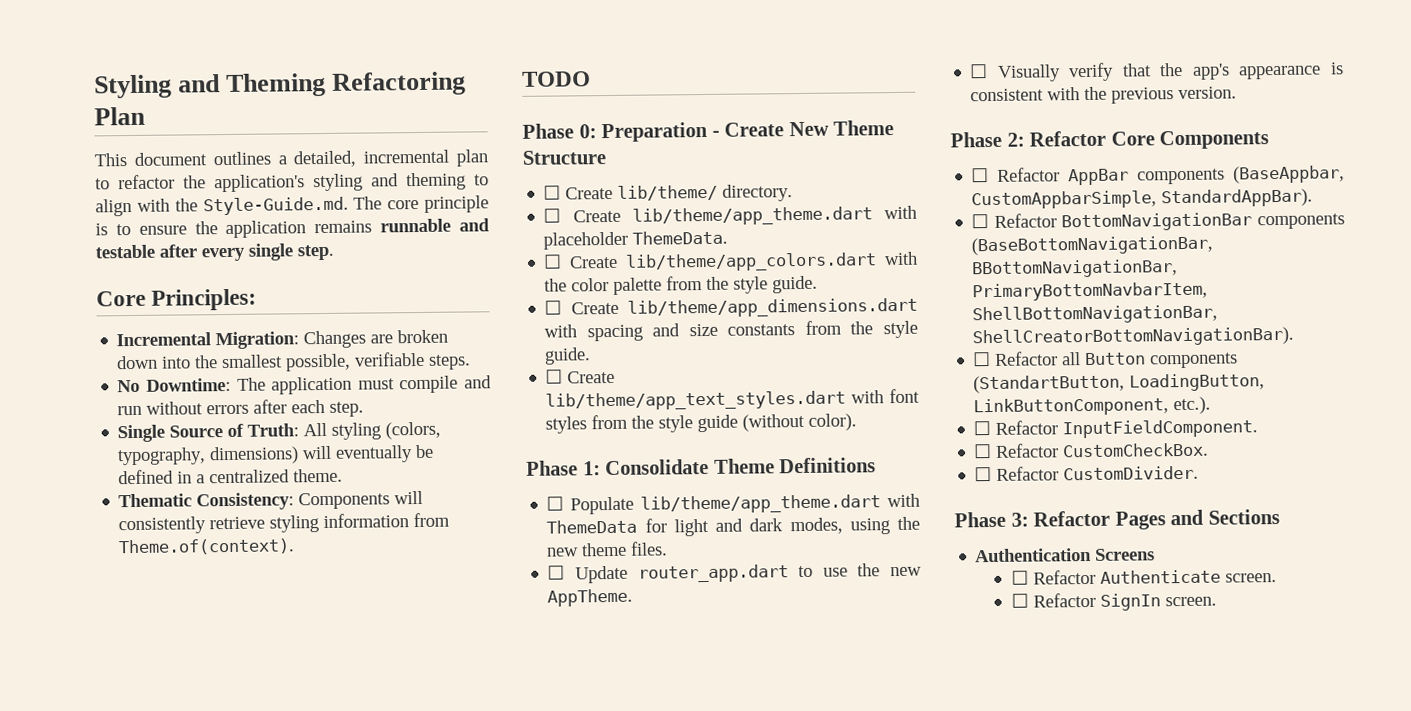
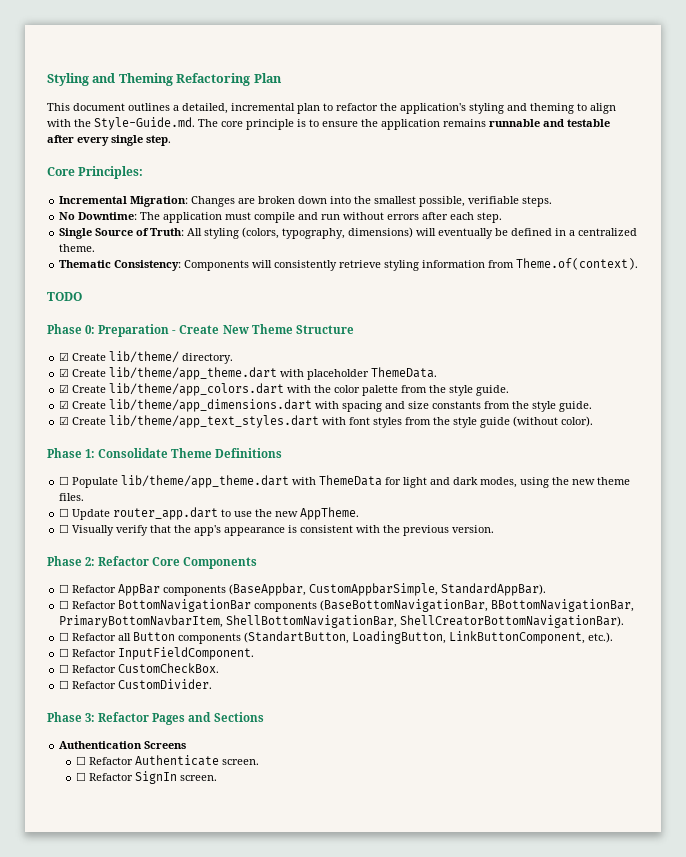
- ☐ Create lib/theme/ directory.
+ ☑ Create lib/theme/ directory.
- ☐ Create lib/theme/app_theme.dart with placeholder ThemeData.
+ ☑ Create lib/theme/app_theme.dart with placeholder ThemeData.
- ☐ Create lib/theme/app_colors.dart with the color palette from the style guide.
+ ☑ Create lib/theme/app_colors.dart with the color palette from the style guide.
- ☐ Create lib/theme/app_dimensions.dart with spacing and size constants from the style guide.
+ ☑ Create lib/theme/app_dimensions.dart with spacing and size constants from the style guide.
- ☐ Create lib/theme/app_text_styles.dart with font styles from the style guide (without color).
+ ☑ Create lib/theme/app_text_styles.dart with font styles from the style guide (without color).

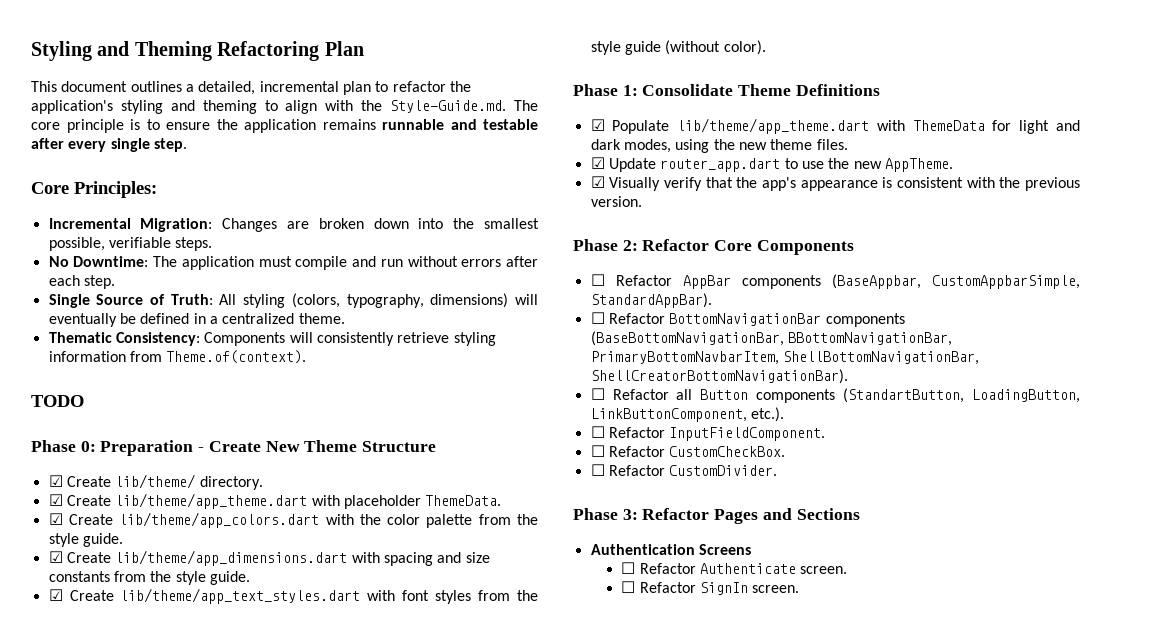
- ☐ Populate lib/theme/app_theme.dart with ThemeData for light and dark modes, using the new theme files.
+ ☑ Populate lib/theme/app_theme.dart with ThemeData for light and dark modes, using the new theme files.
- ☐ Update router_app.dart to use the new AppTheme.
+ ☑ Update router_app.dart to use the new AppTheme.
- ☐ Visually verify that the app's appearance is consistent with the previous version.
+ ☑ Visually verify that the app's appearance is consistent with the previous version.

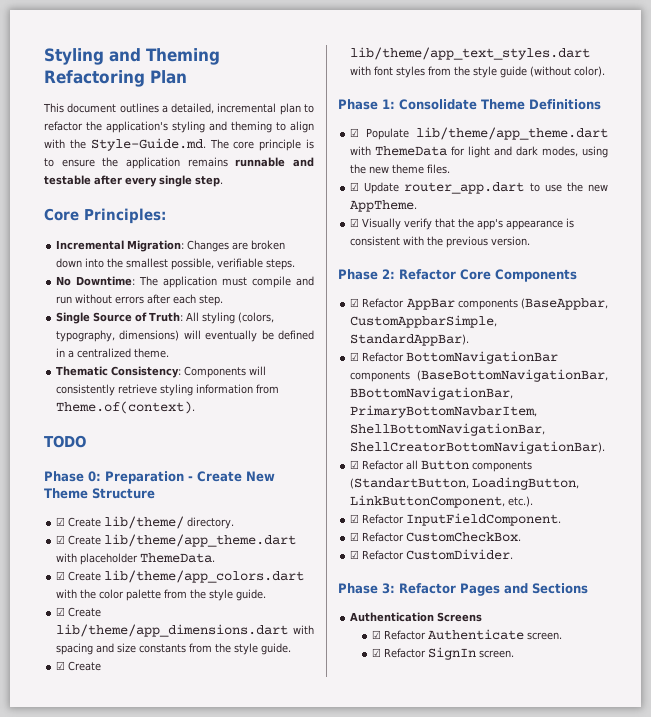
- ☐ Refactor AppBar components (BaseAppbar, CustomAppbarSimple, StandardAppBar).
+ ☑ Refactor AppBar components (BaseAppbar, CustomAppbarSimple, StandardAppBar).
- ☐ Refactor BottomNavigationBar components (BaseBottomNavigationBar, BBottomNavigationBar, PrimaryBottomNavbarItem, ShellBottomNavigationBar, ShellCreatorBottomNavigationBar).
+ ☑ Refactor BottomNavigationBar components (BaseBottomNavigationBar, BBottomNavigationBar, PrimaryBottomNavbarItem, ShellBottomNavigationBar, ShellCreatorBottomNavigationBar).
- ☐ Refactor all Button components (StandartButton, LoadingButton, LinkButtonComponent, etc.).
+ ☑ Refactor all Button components (StandartButton, LoadingButton, LinkButtonComponent, etc.).
- ☐ Refactor InputFieldComponent.
+ ☑ Refactor InputFieldComponent.
- ☐ Refactor CustomCheckBox.
+ ☑ Refactor CustomCheckBox.
- ☐ Refactor CustomDivider.
+ ☑ Refactor CustomDivider.
- ☐ Refactor Authenticate screen.
+ ☑ Refactor Authenticate screen.
- ☐ Refactor SignIn screen.
+ ☑ Refactor SignIn screen.

